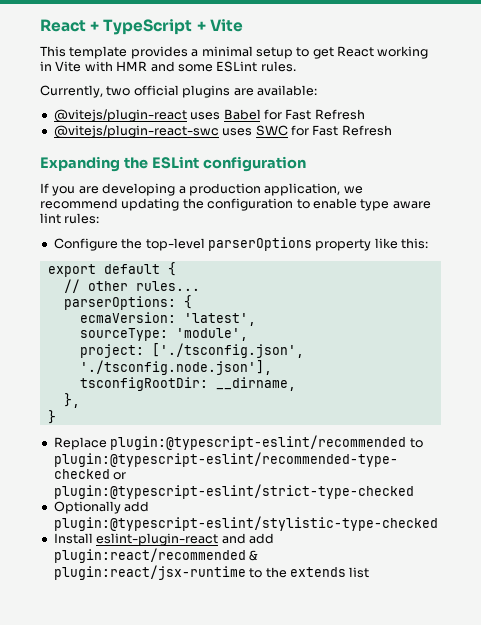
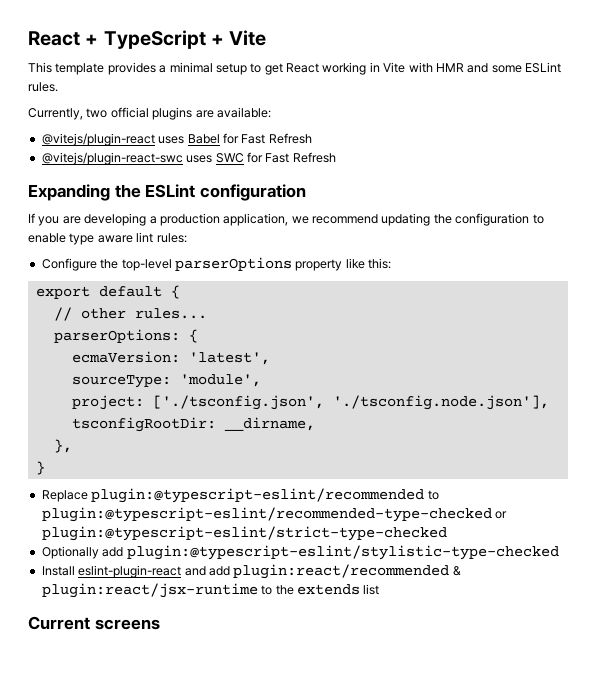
+ Current screens

